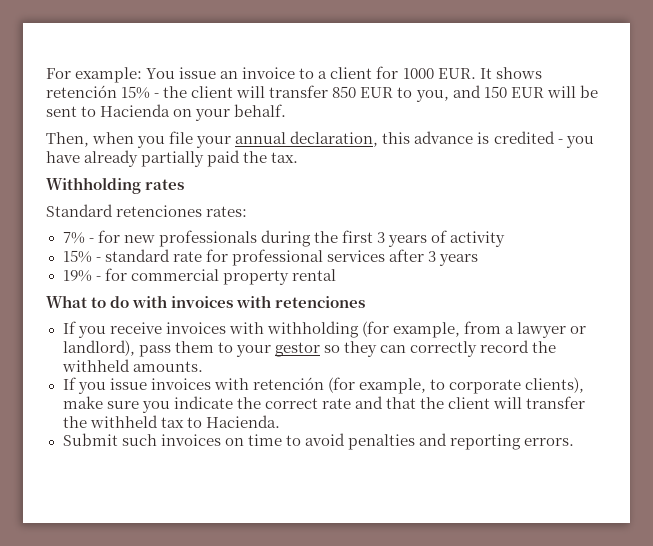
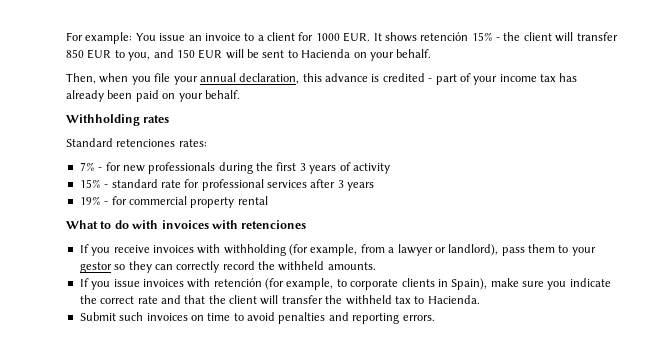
- Then, when you file your annual declaration, this advance is credited - you have already partially paid the tax.
+ Then, when you file your annual declaration, this advance is credited - part of your income tax has already been paid on your behalf.
- If you issue invoices with retención (for example, to corporate clients), make sure you indicate the correct rate and that the client will transfer the withheld tax to Hacienda.
+ If you issue invoices with retención (for example, to corporate clients in Spain), make sure you indicate the correct rate and that the client will transfer the withheld tax to Hacienda.

